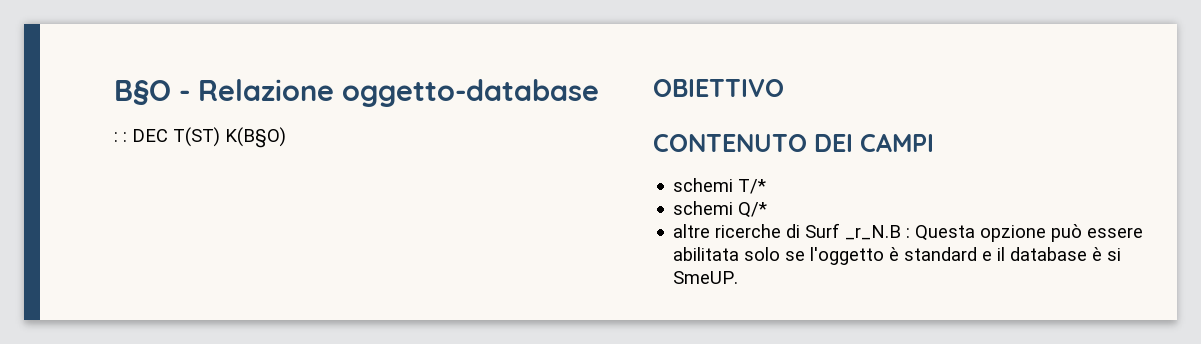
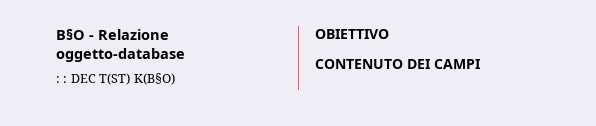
- schemi T/*
- schemi Q/*
- altre ricerche di Surf _r_N.B : Questa opzione può essere abilitata solo se l'oggetto è standard e il database è si SmeUP.

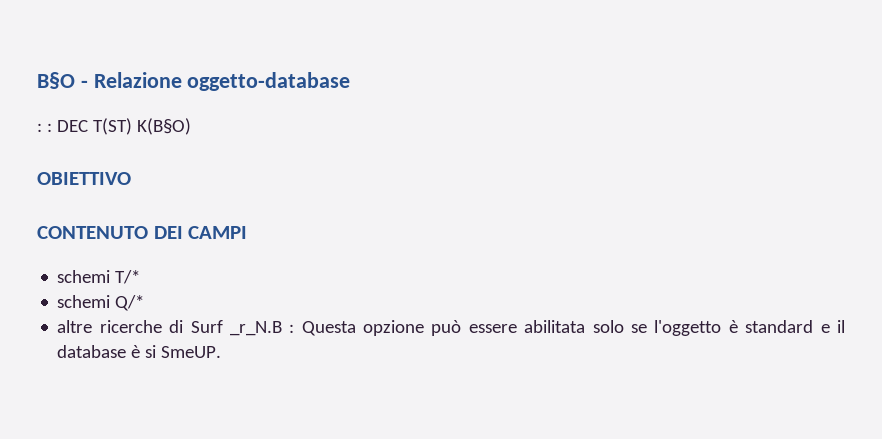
+ schemi T/*
+ schemi Q/*
+ altre ricerche di Surf _r_N.B : Questa opzione può essere abilitata solo se l'oggetto è standard e il database è si SmeUP.

